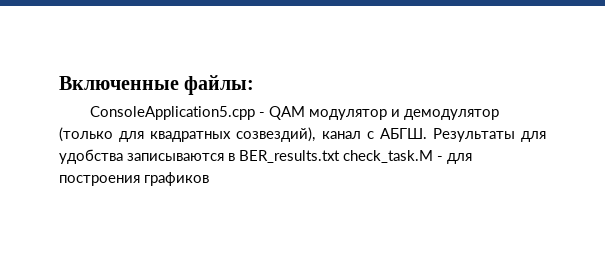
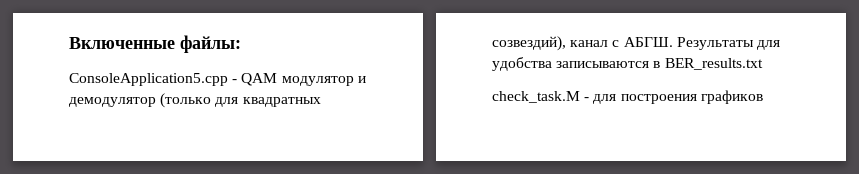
- Результаты для удобства записываются в BER_results.txt check_task.M - для построения графиков
+ Результаты для удобства записываются в BER_results.txt
+ check_task.M - для построения графиков

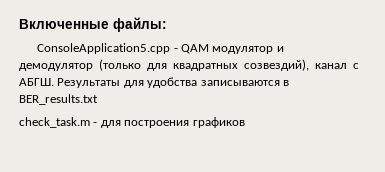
- check_task.M - для построения графиков
+ check_task.m - для построения графиков

